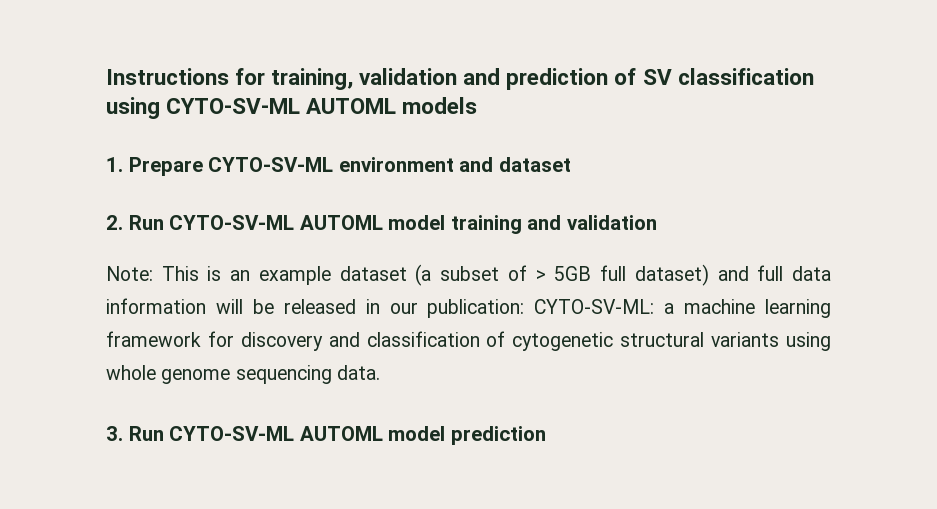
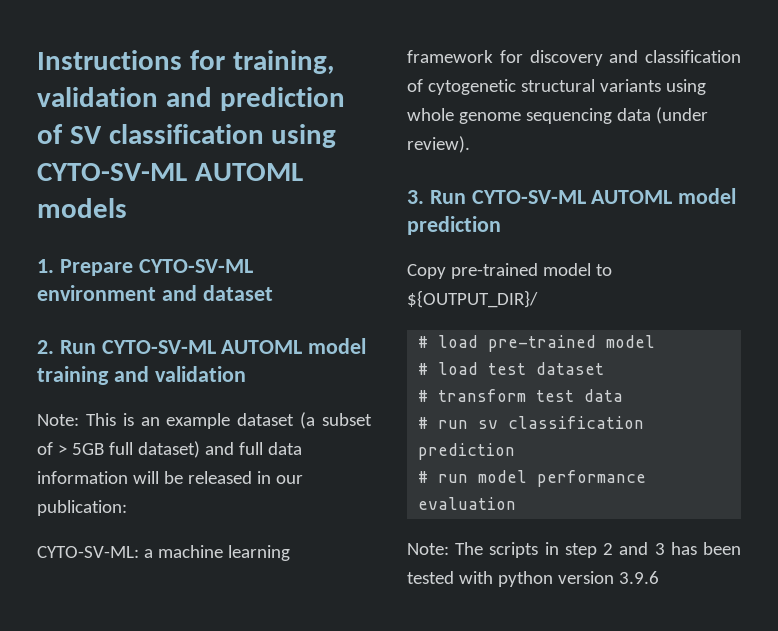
- Note: This is an example dataset (a subset of > 5GB full dataset) and full data information will be released in our publication: CYTO-SV-ML: a machine learning framework for discovery and classification of cytogenetic structural variants using whole genome sequencing data.
+ Note: This is an example dataset (a subset of > 5GB full dataset) and full data information will be released in our publication:
+ CYTO-SV-ML: a machine learning framework for discovery and classification of cytogenetic structural variants using whole genome sequencing data (under review).
+ Copy pre-trained model to ${OUTPUT_DIR}/
+ # load pre-trained model
+ # load test dataset
+ # transform test data
+ # run sv classification prediction
+ # run model performance evaluation
+ Note: The scripts in step 2 and 3 has been tested with python version 3.9.6

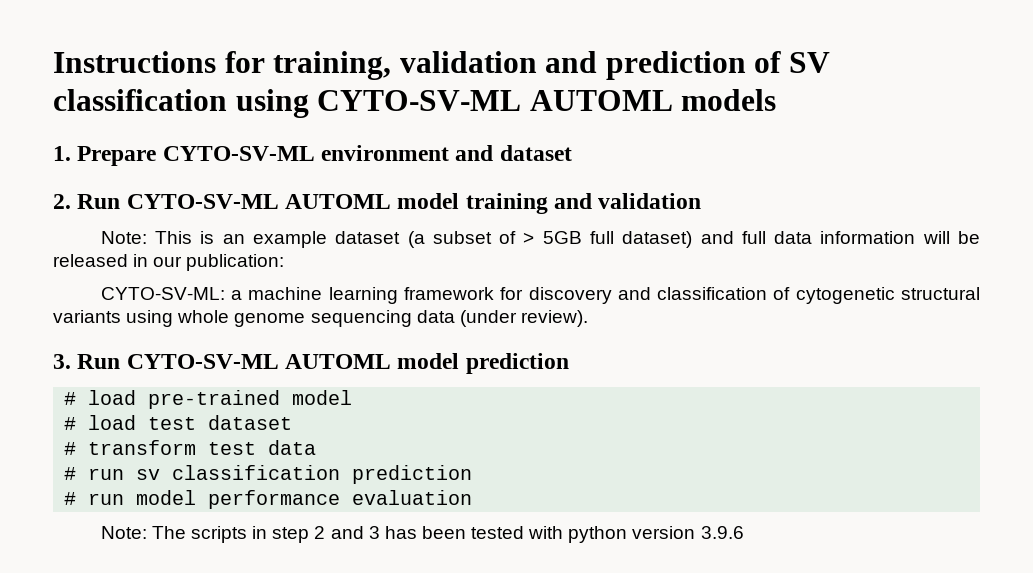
- Copy pre-trained model to ${OUTPUT_DIR}/

